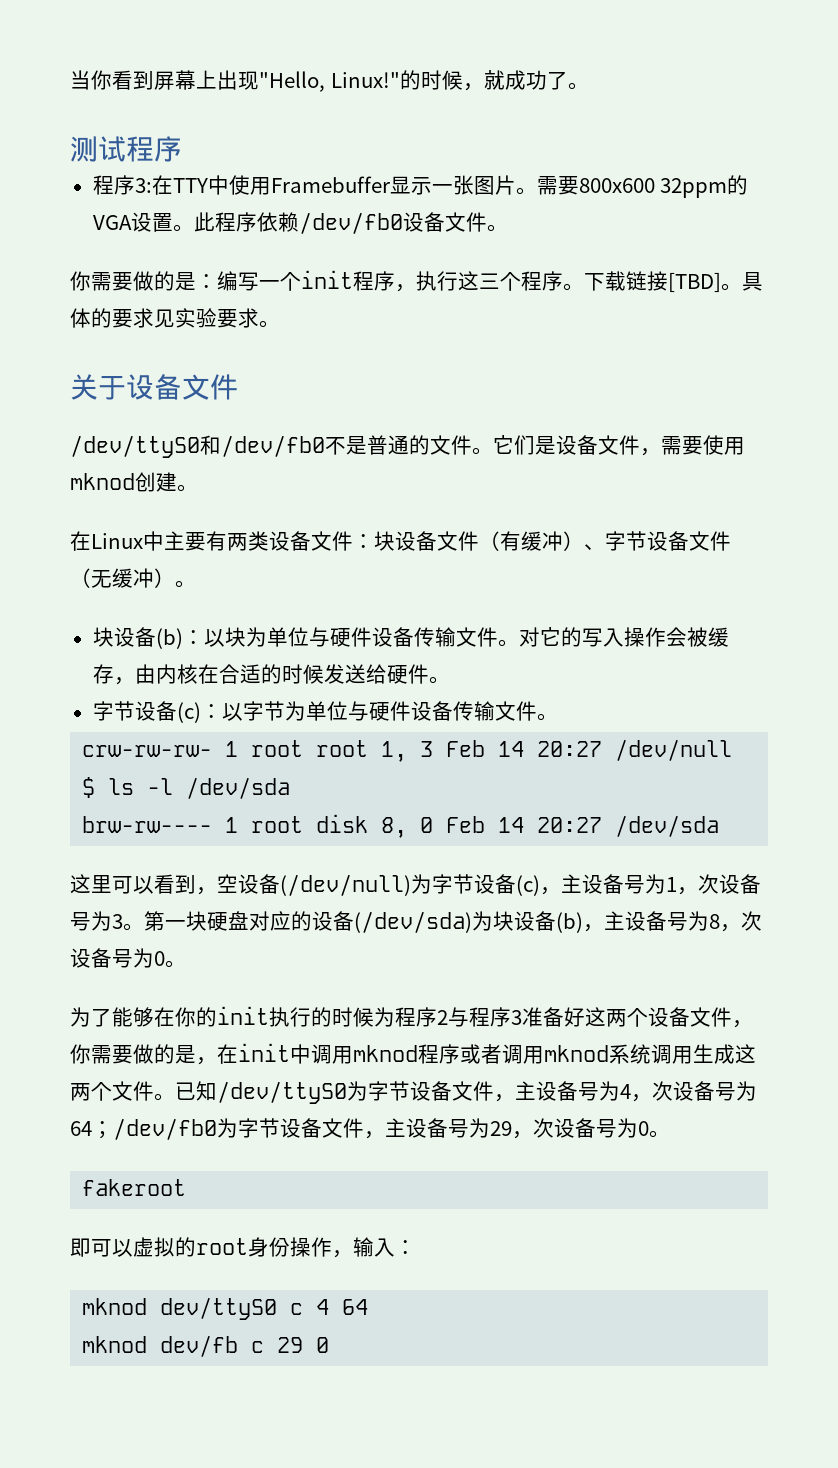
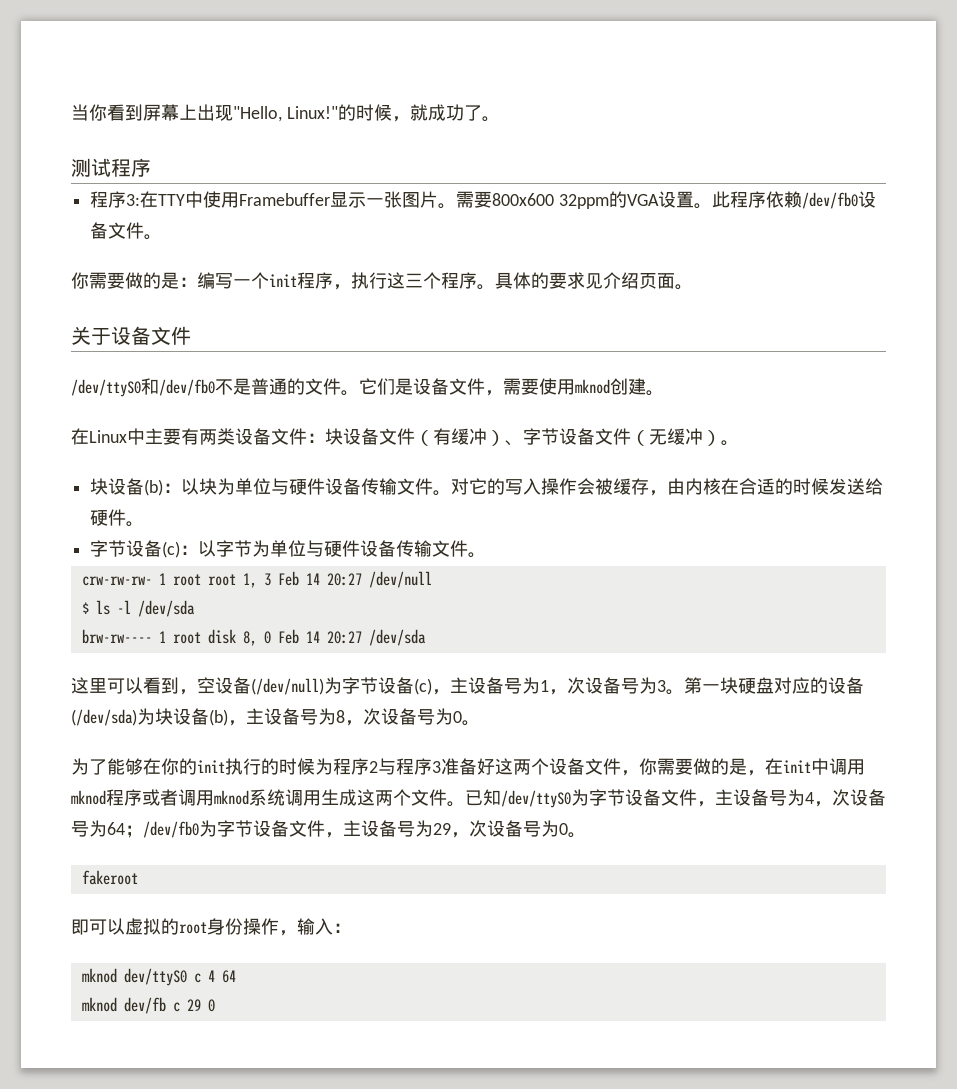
- 下载链接[TBD]。
- 具体的要求见实验要求。
+ 具体的要求见介绍页面。

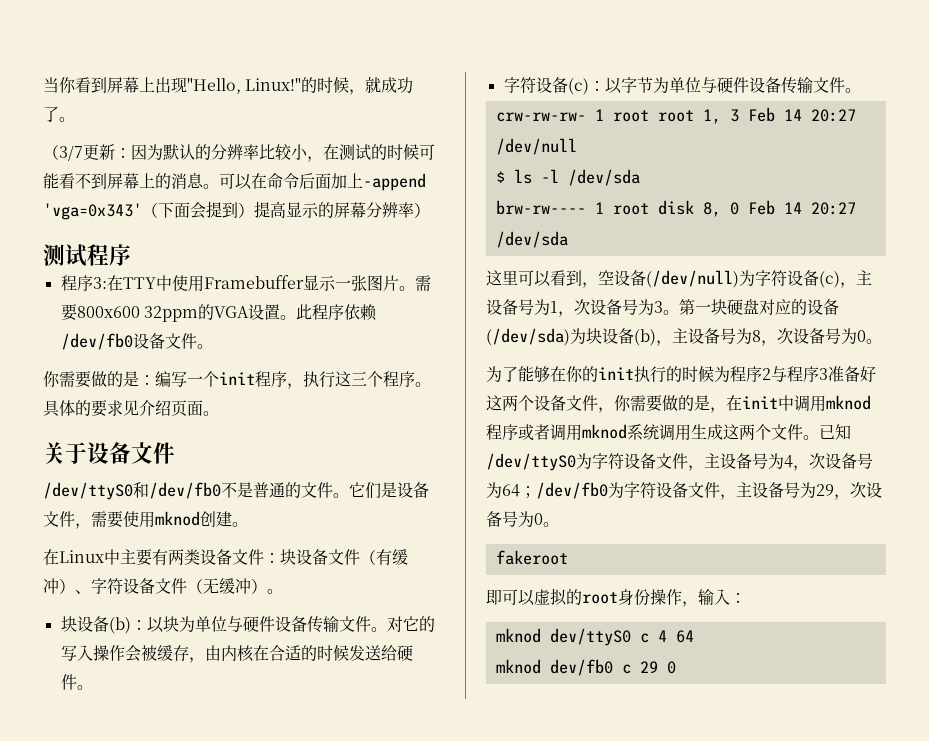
+ （3/7更新：因为默认的分辨率比较小，在测试的时候可能看不到屏幕上的消息。可以在命令后面加上-append 'vga=0x343'（下面会提到）提高显示的屏幕分辨率）
- 在Linux中主要有两类设备文件：块设备文件（有缓冲）、字节设备文件（无缓冲）。
+ 在Linux中主要有两类设备文件：块设备文件（有缓冲）、字符设备文件（无缓冲）。
- 字节设备(c)：以字节为单位与硬件设备传输文件。
+ 字符设备(c)：以字节为单位与硬件设备传输文件。
- 这里可以看到，空设备(/dev/null)为字节设备(c)，主设备号为1，次设备号为3。
+ 这里可以看到，空设备(/dev/null)为字符设备(c)，主设备号为1，次设备号为3。
- 已知/dev/ttyS0为字节设备文件，主设备号为4，次设备号为64；/dev/fb0为字节设备文件，主设备号为29，次设备号为0。
+ 已知/dev/ttyS0为字符设备文件，主设备号为4，次设备号为64；/dev/fb0为字符设备文件，主设备号为29，次设备号为0。
- mknod dev/fb c 29 0
+ mknod dev/fb0 c 29 0

